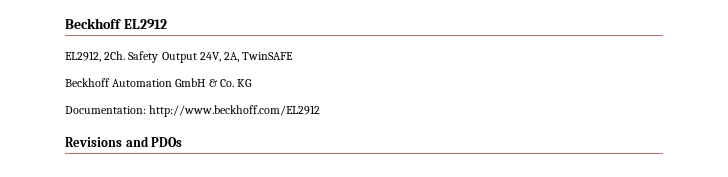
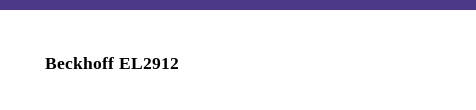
- EL2912, 2Ch. Safety Output 24V, 2A, TwinSAFE
- Beckhoff Automation GmbH & Co. KG
- Documentation: http://www.beckhoff.com/EL2912
- Revisions and PDOs

